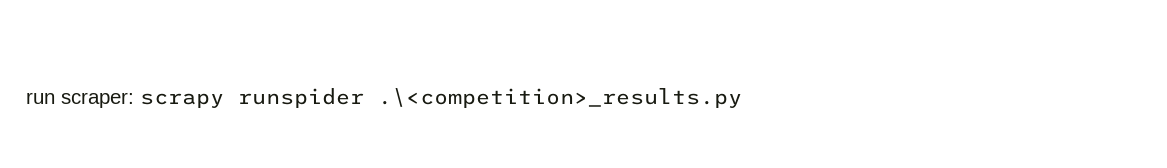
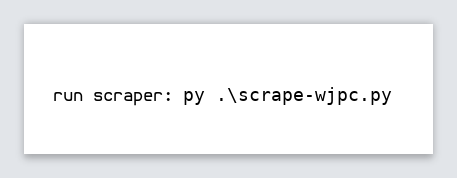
- run scraper: scrapy runspider .\<competition>_results.py
+ run scraper: py .\scrape-wjpc.py

